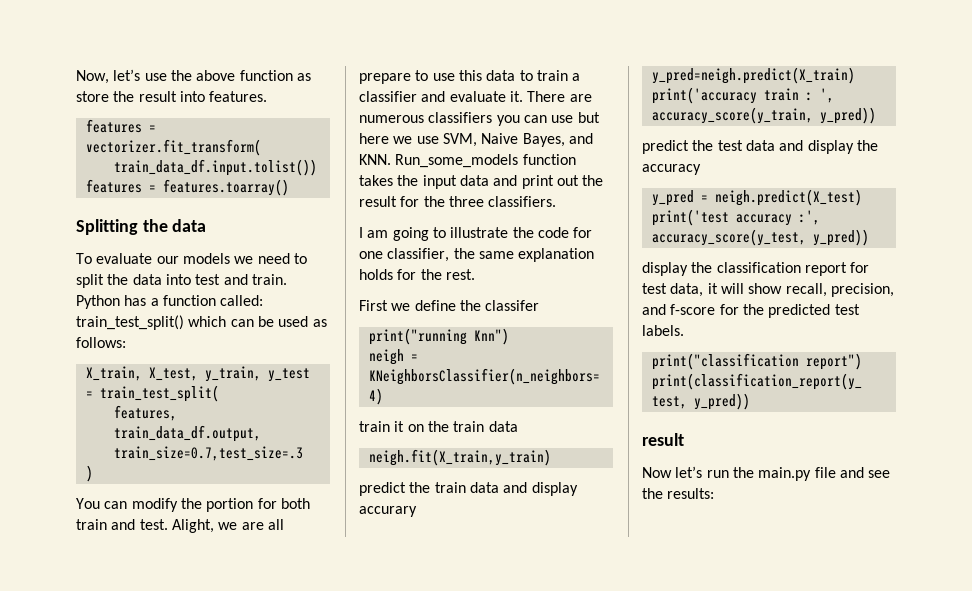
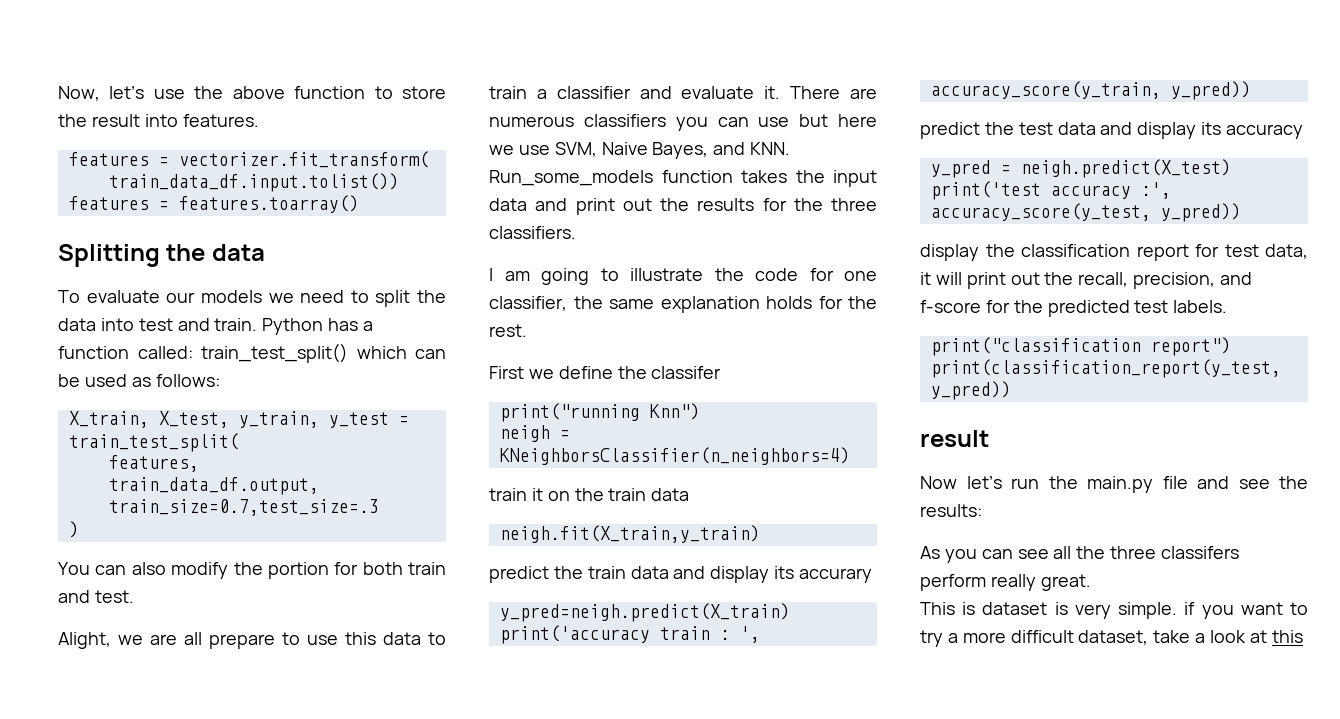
- Now, let’s use the above function as store the result into features.
+ Now, let’s use the above function to store the result into features.
- You can modify the portion for both train and test. Alight, we are all prepare to use this data to train a classifier and evaluate it.
+ You can also modify the portion for both train and test.
+ Alight, we are all prepare to use this data to train a classifier and evaluate it.
- There are numerous classifiers you can use but here we use SVM, Naive Bayes, and KNN. Run_some_models function takes the input data and print out the result for the three classifiers.
+ There are numerous classifiers you can use but here we use SVM, Naive Bayes, and KNN. Run_some_models function takes the input data and print out the results for the three classifiers.
- predict the train data and display accurary
+ predict the train data and display its accurary
- predict the test data and display the accuracy
+ predict the test data and display its accuracy
- display the classification report for test data, it will show recall, precision, and f-score for the predicted test labels.
+ display the classification report for test data, it will print out the recall, precision, and f-score for the predicted test labels.
+ As you can see all the three classifers perform really great.
+ This is dataset is very simple. if you want to try a more difficult dataset, take a look at this

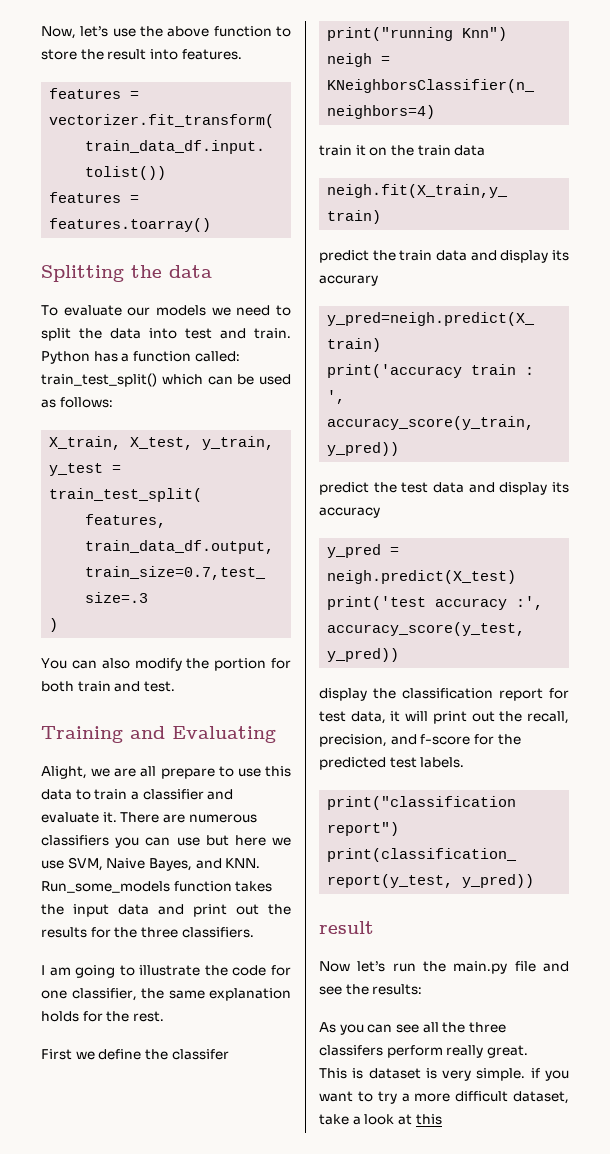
+ Training and Evaluating

